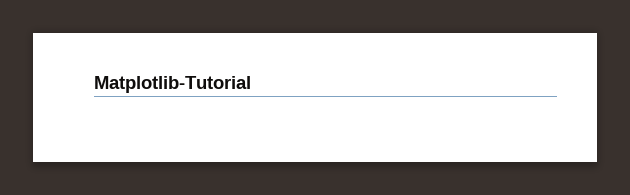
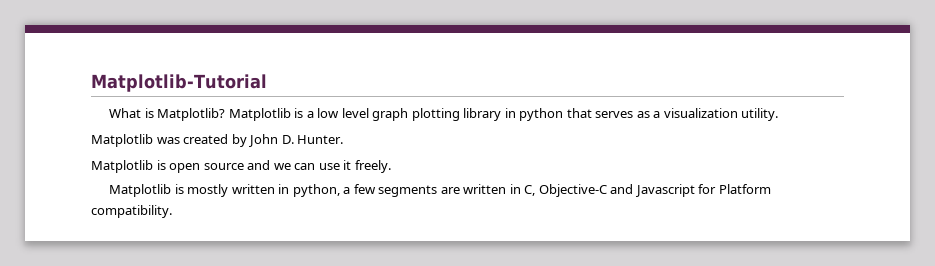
+ What is Matplotlib? Matplotlib is a low level graph plotting library in python that serves as a visualization utility.
+ Matplotlib was created by John D. Hunter.
+ Matplotlib is open source and we can use it freely.
+ Matplotlib is mostly written in python, a few segments are written in C, Objective-C and Javascript for Platform compatibility.

